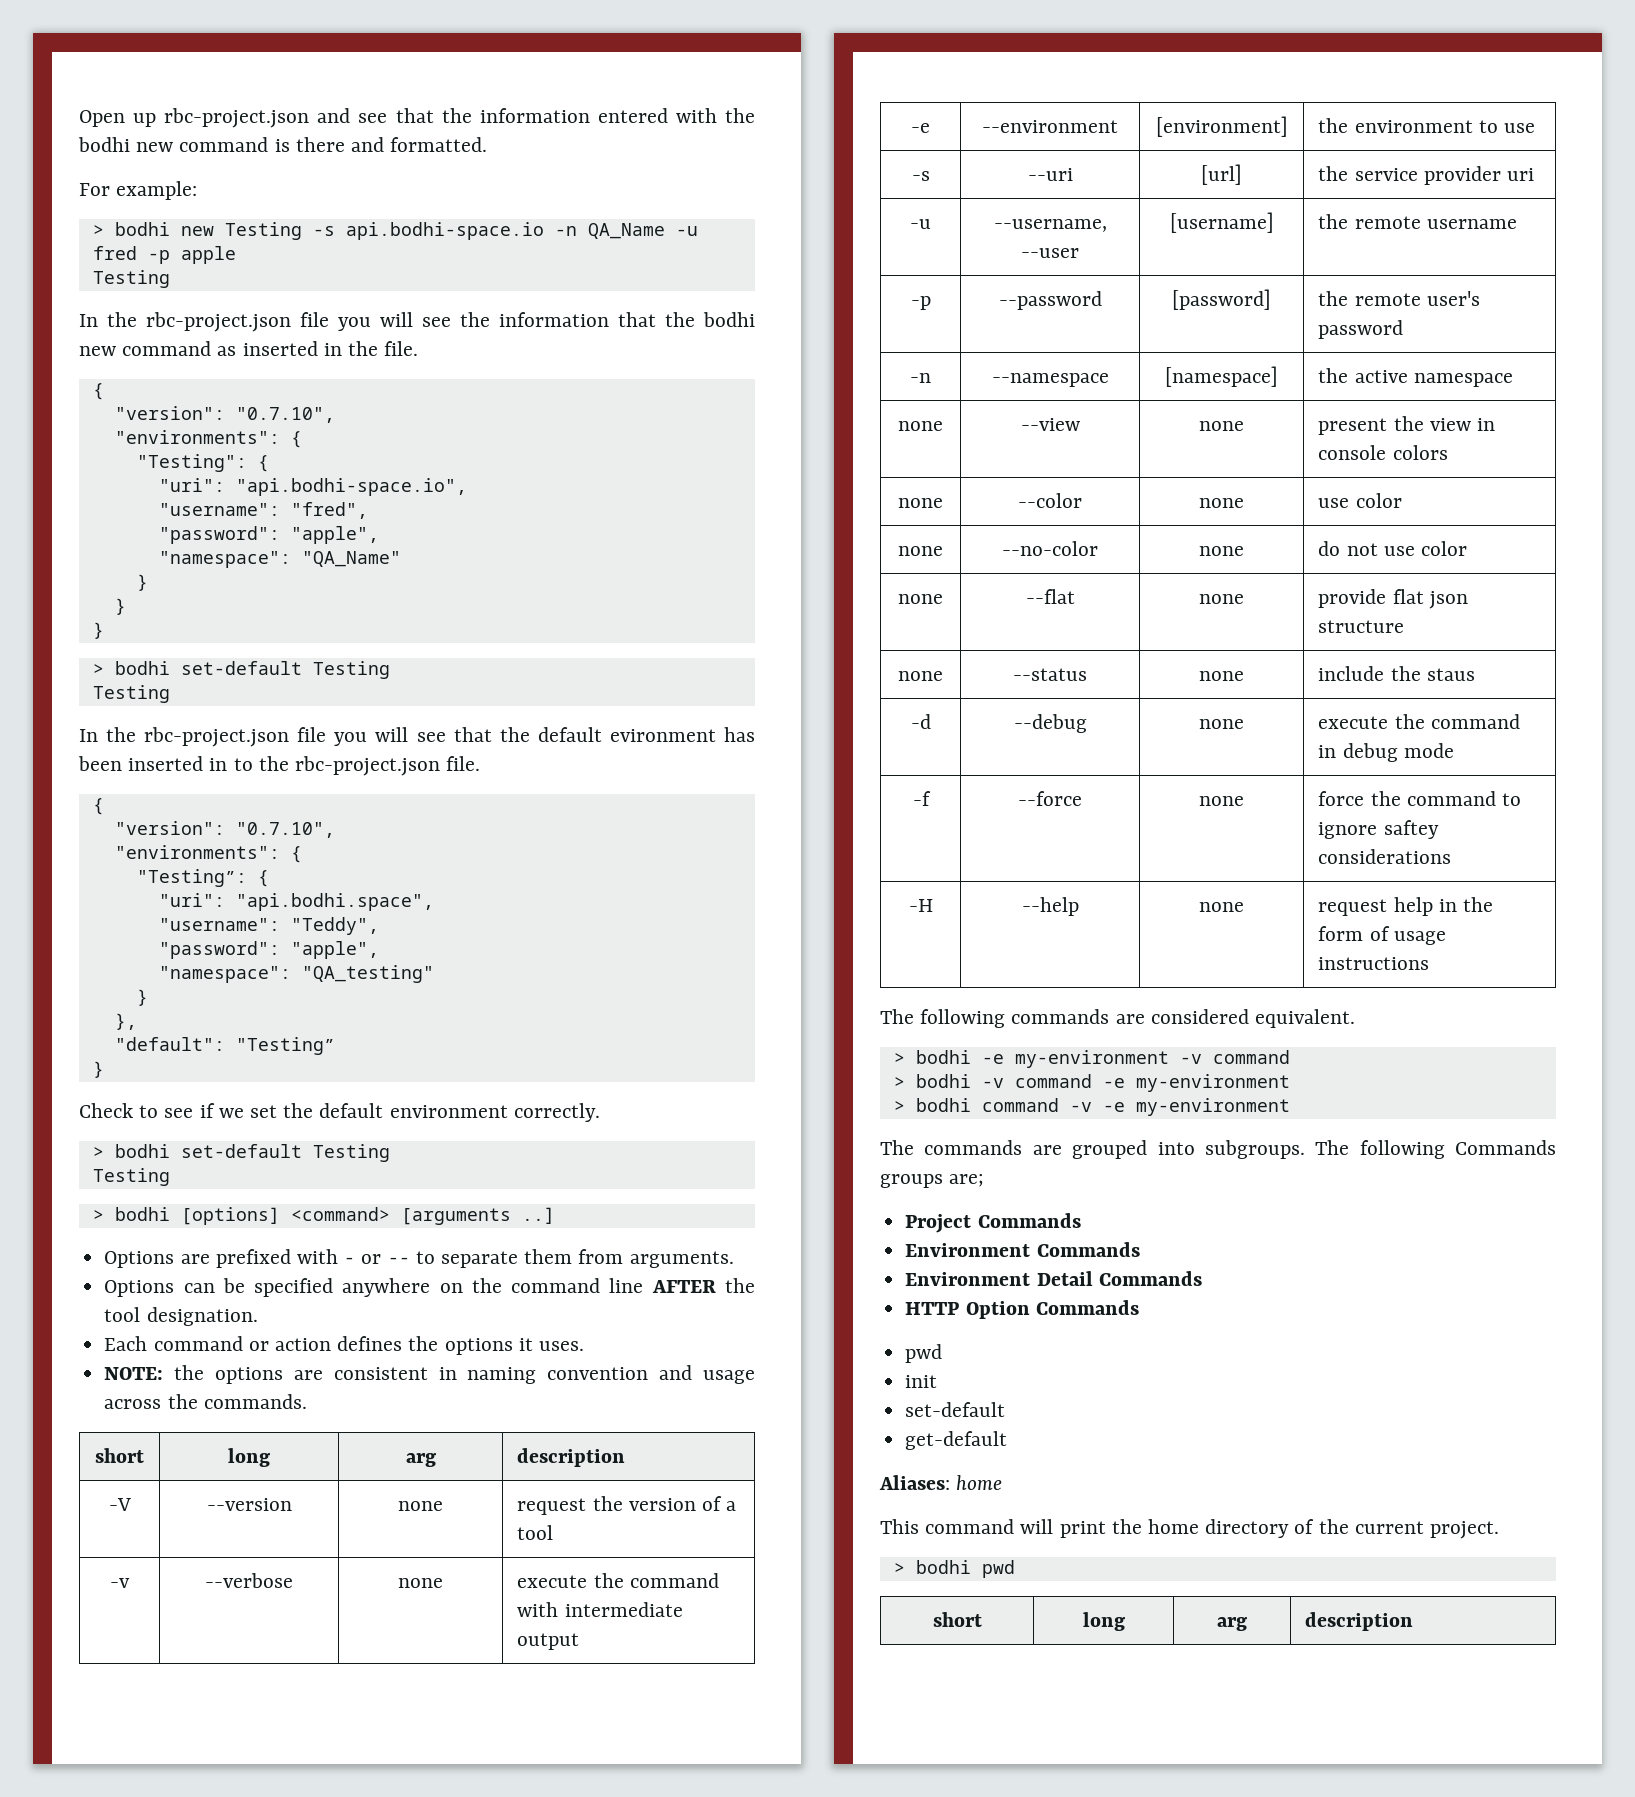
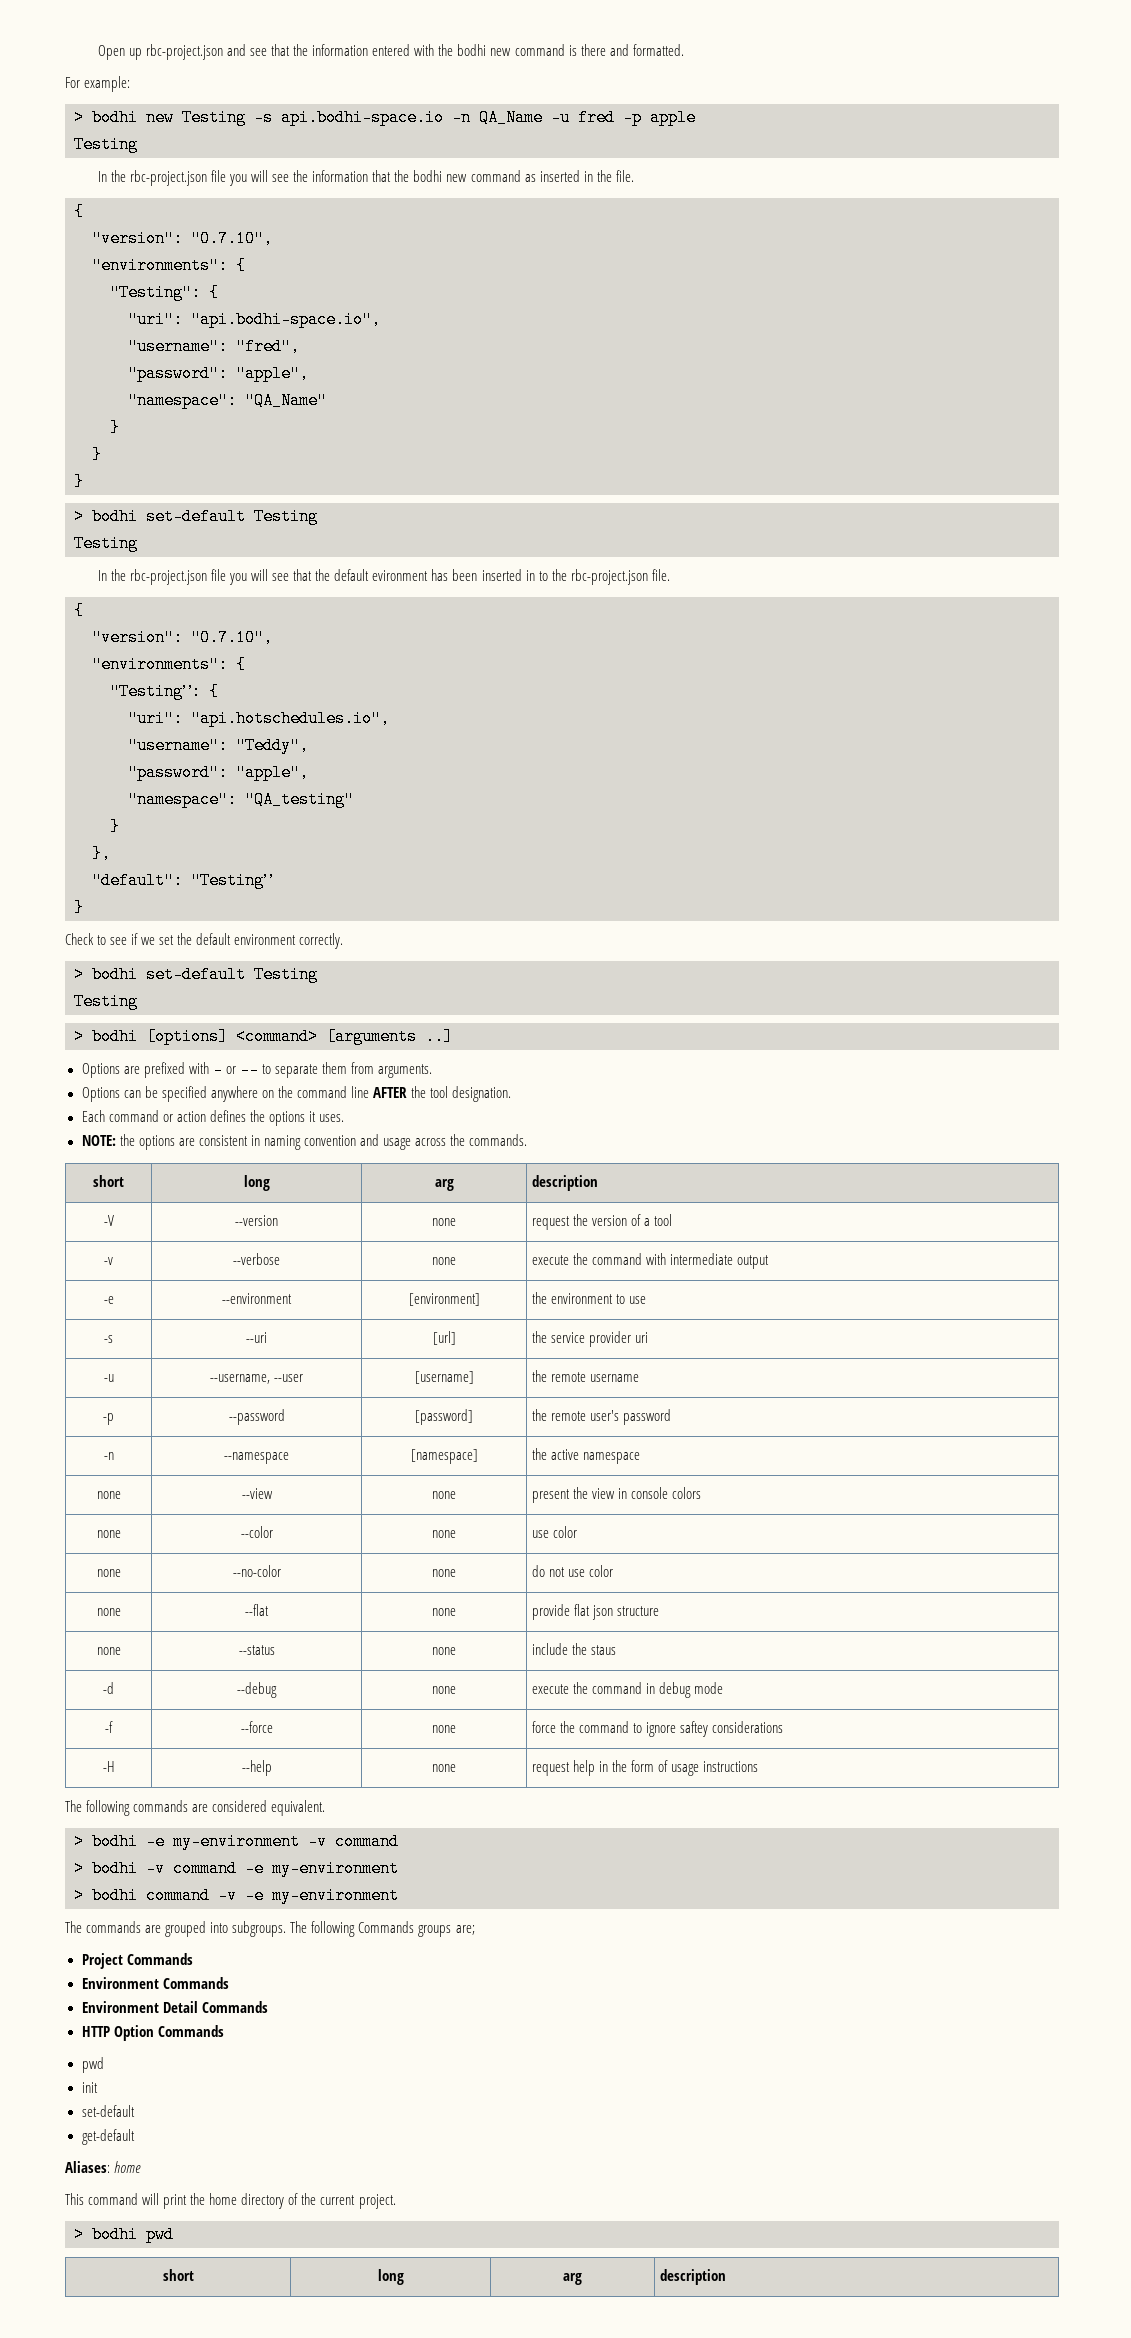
- "uri": "api.bodhi.space",
+ "uri": "api.hotschedules.io",

